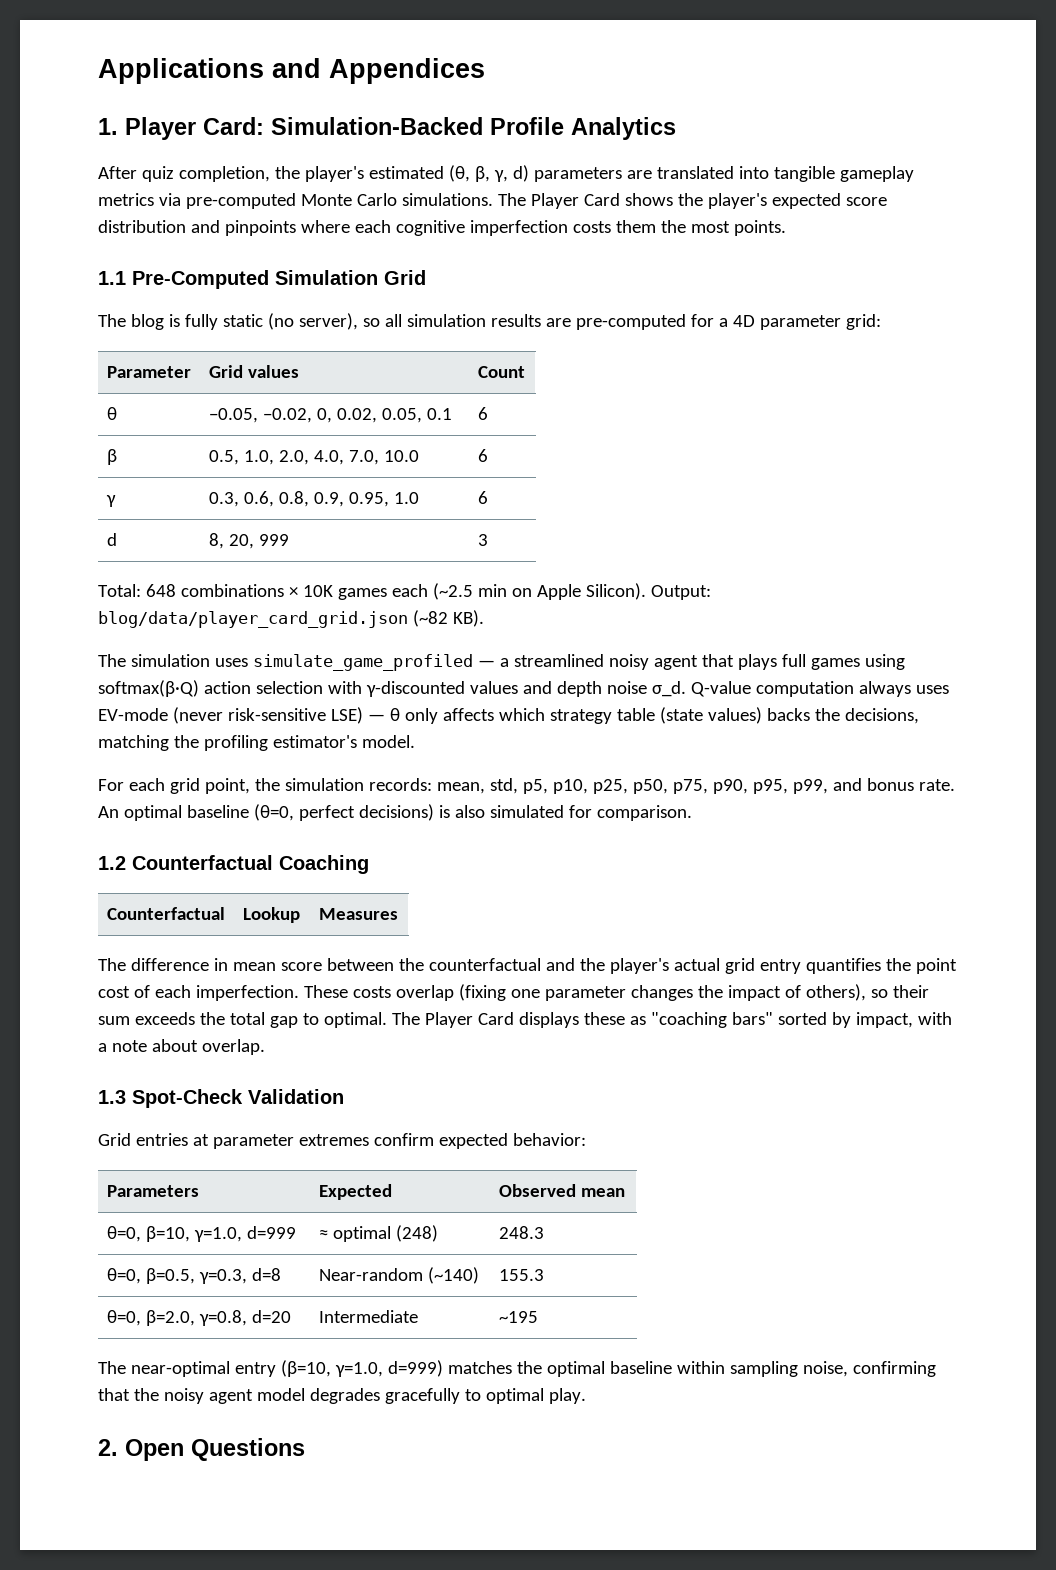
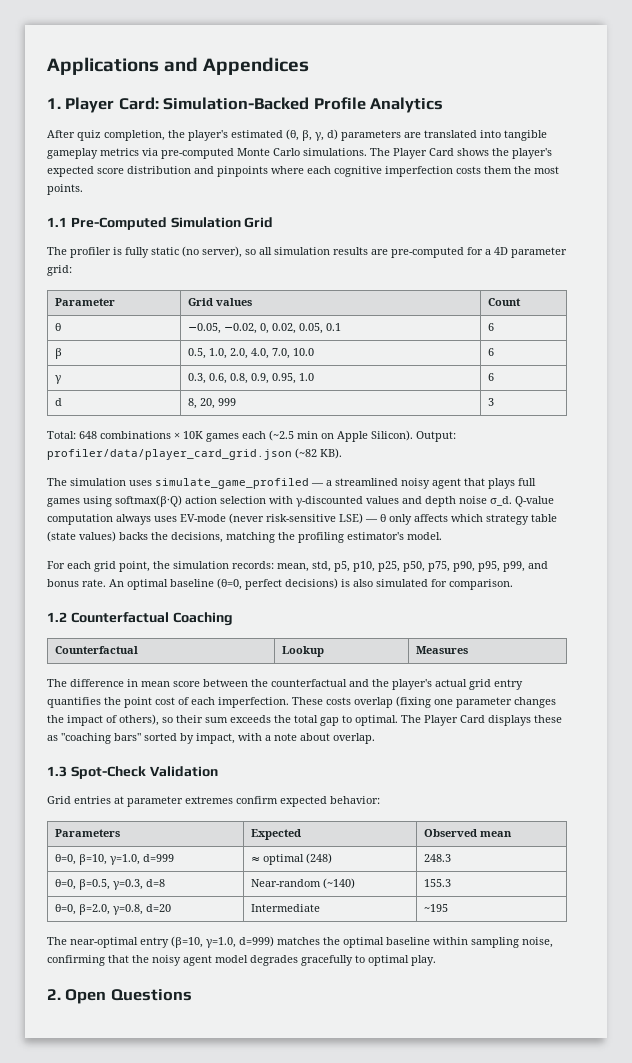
- The blog is fully static (no server), so all simulation results are pre-computed for a 4D parameter grid:
+ The profiler is fully static (no server), so all simulation results are pre-computed for a 4D parameter grid:
- Output: blog/data/player_card_grid.json (~82 KB).
+ Output: profiler/data/player_card_grid.json (~82 KB).

